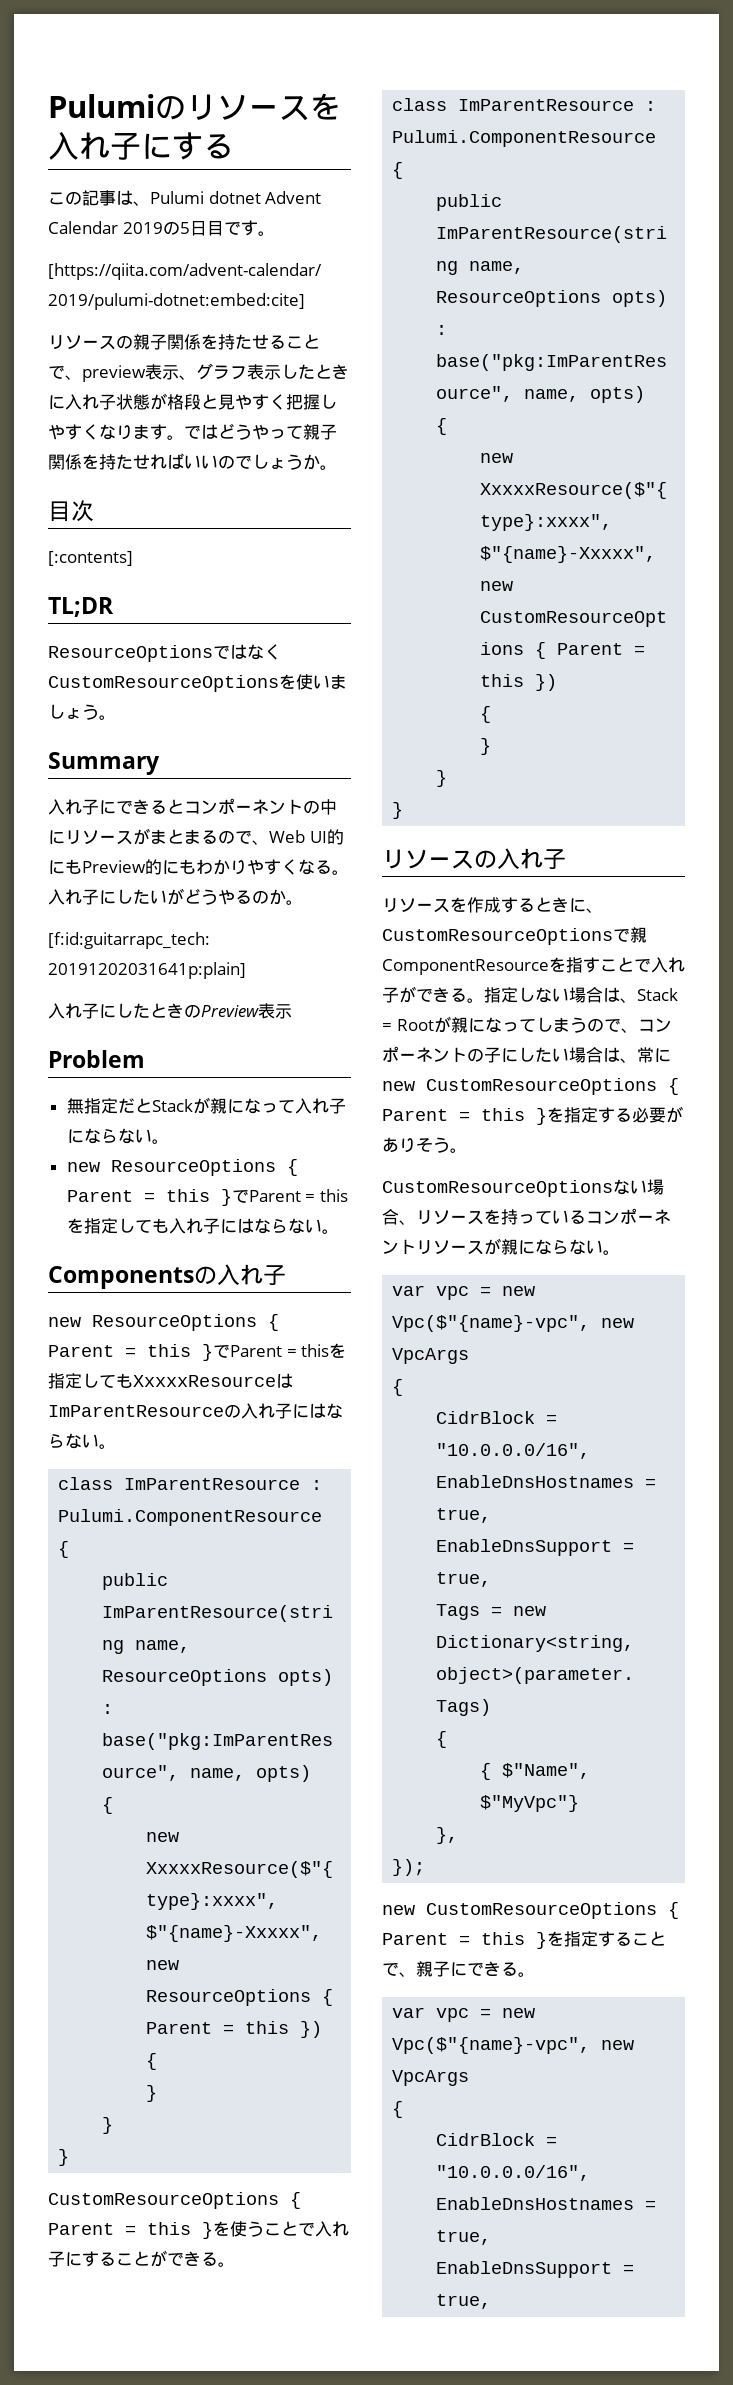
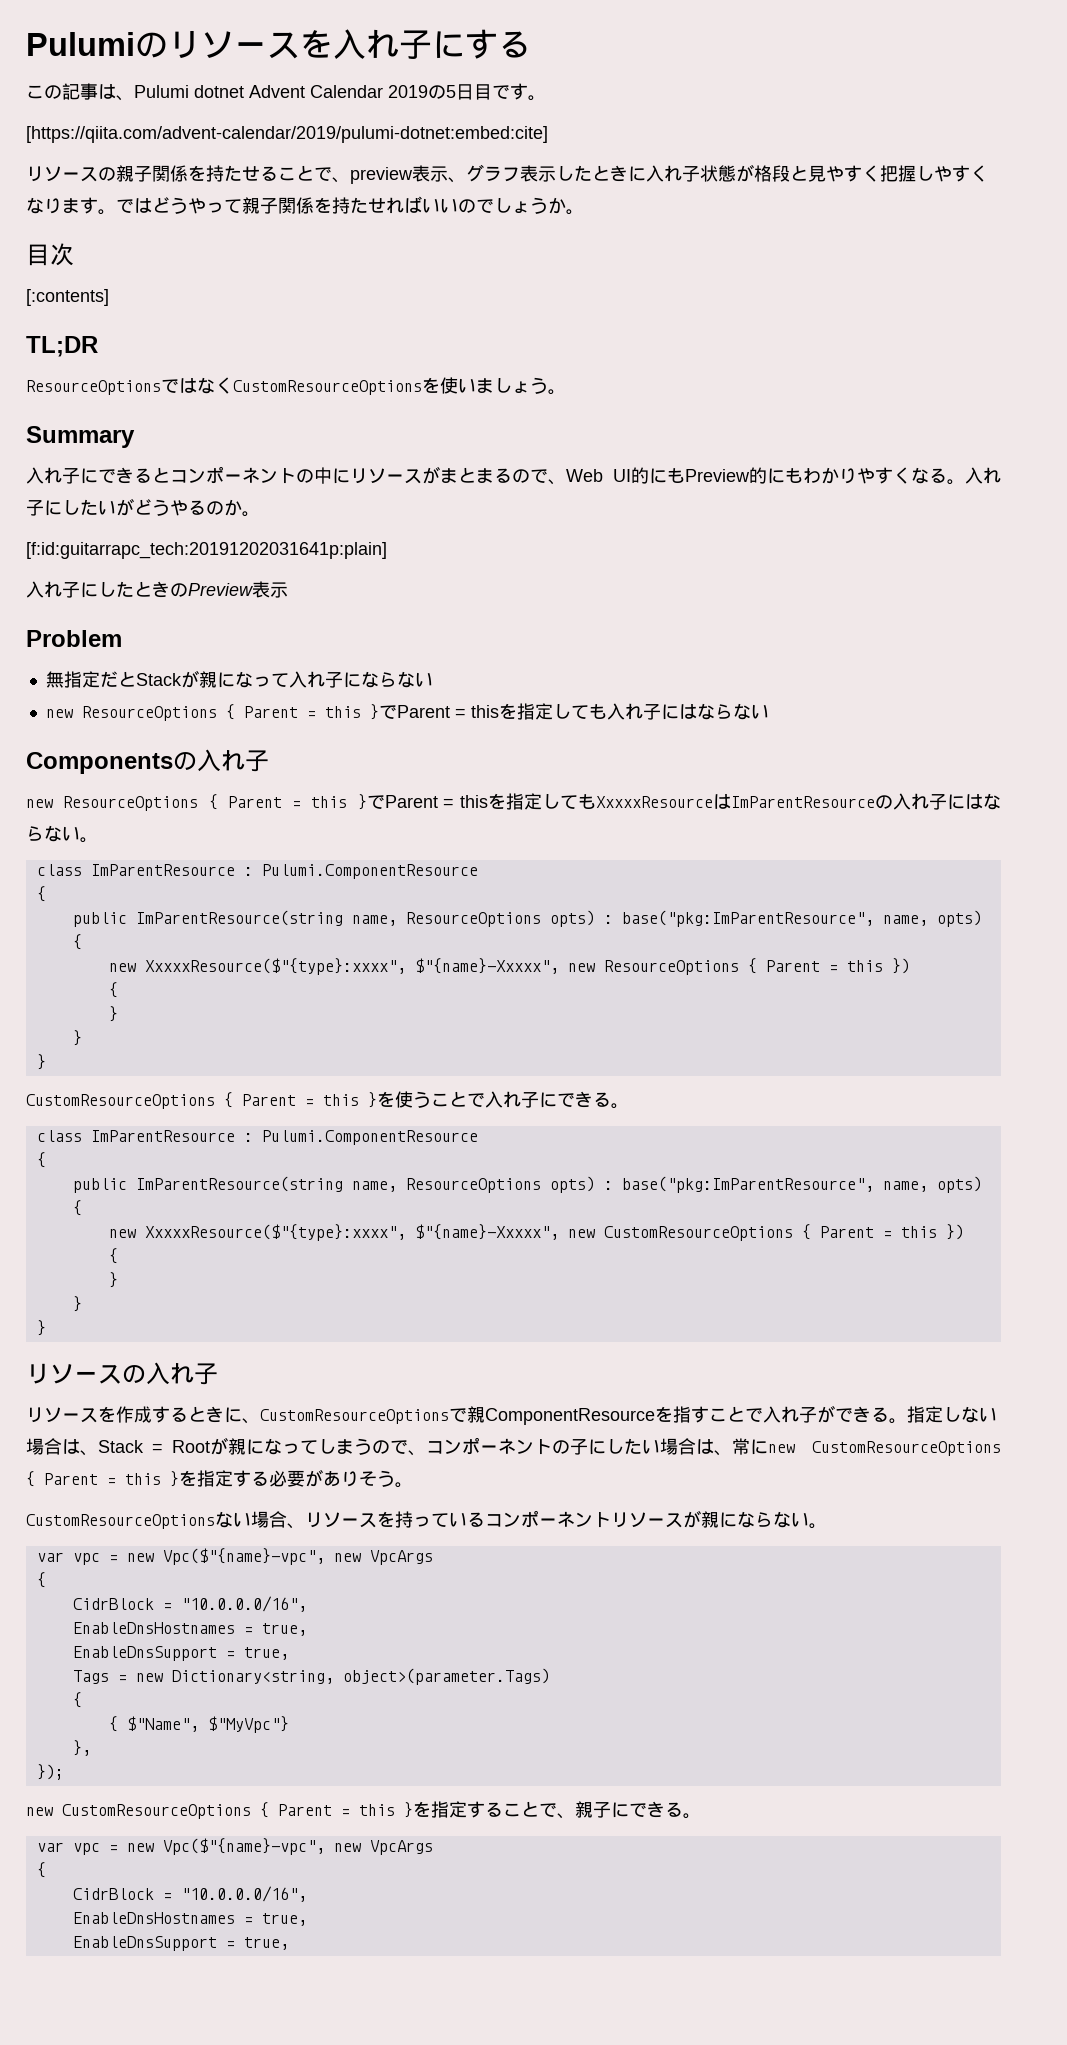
- 無指定だとStackが親になって入れ子にならない。
+ 無指定だとStackが親になって入れ子にならない
- new ResourceOptions { Parent = this }でParent = thisを指定しても入れ子にはならない。
+ new ResourceOptions { Parent = this }でParent = thisを指定しても入れ子にはならない
- CustomResourceOptions { Parent = this }を使うことで入れ子にすることができる。
+ CustomResourceOptions { Parent = this }を使うことで入れ子にできる。

